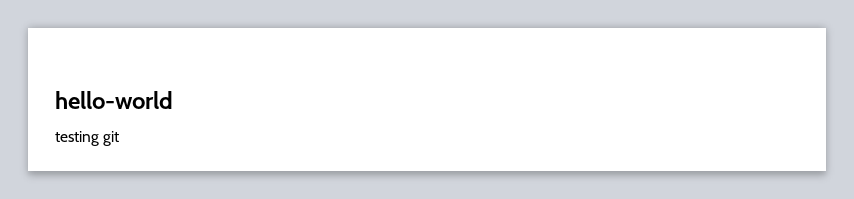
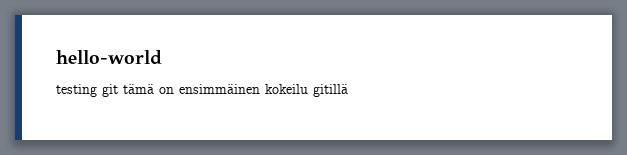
- testing git
+ testing git tämä on ensimmäinen kokeilu gitillä

